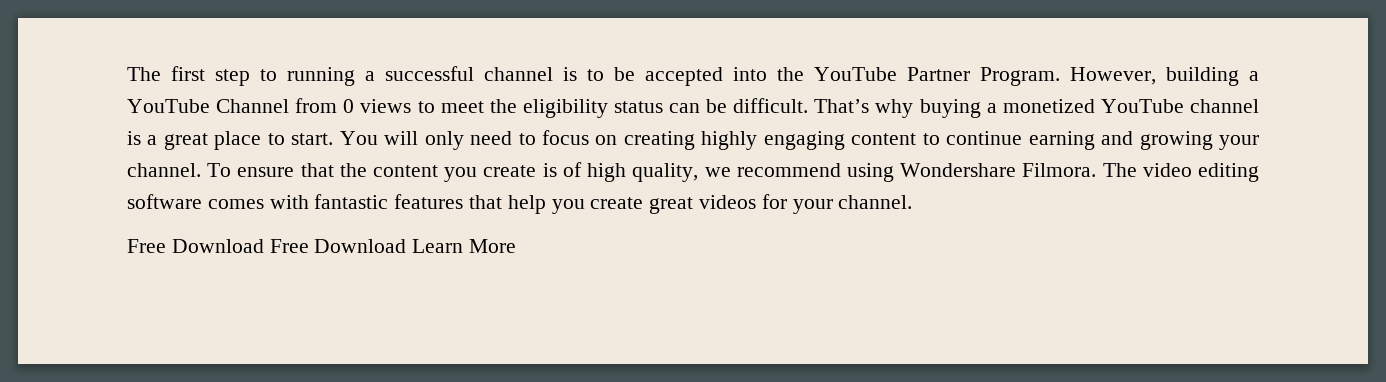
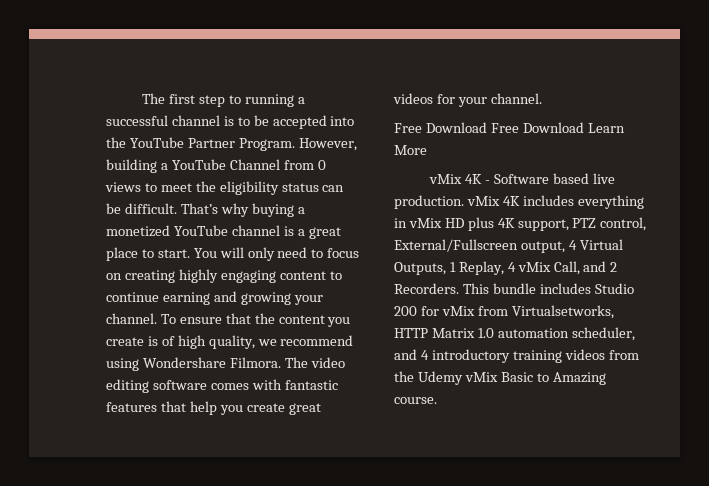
+ vMix 4K - Software based live production. vMix 4K includes everything in vMix HD plus 4K support, PTZ control, External/Fullscreen output, 4 Virtual Outputs, 1 Replay, 4 vMix Call, and 2 Recorders. This bundle includes Studio 200 for vMix from Virtualsetworks, HTTP Matrix 1.0 automation scheduler, and 4 introductory training videos from the Udemy vMix Basic to Amazing course.

